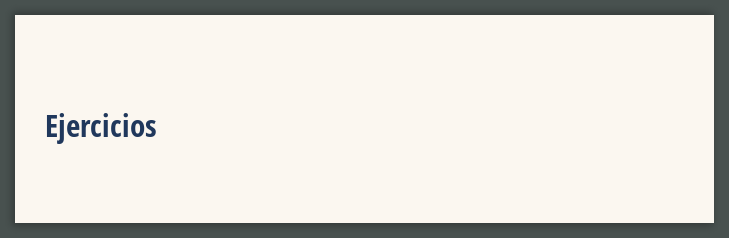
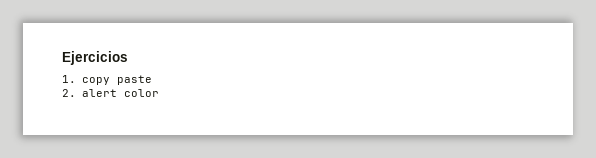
+ 1. copy paste
+ 2. alert color

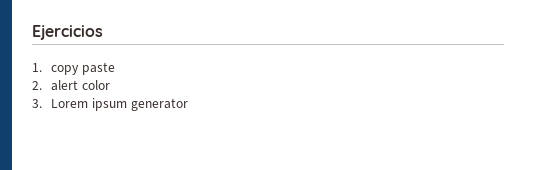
+ 3. Lorem ipsum generator

